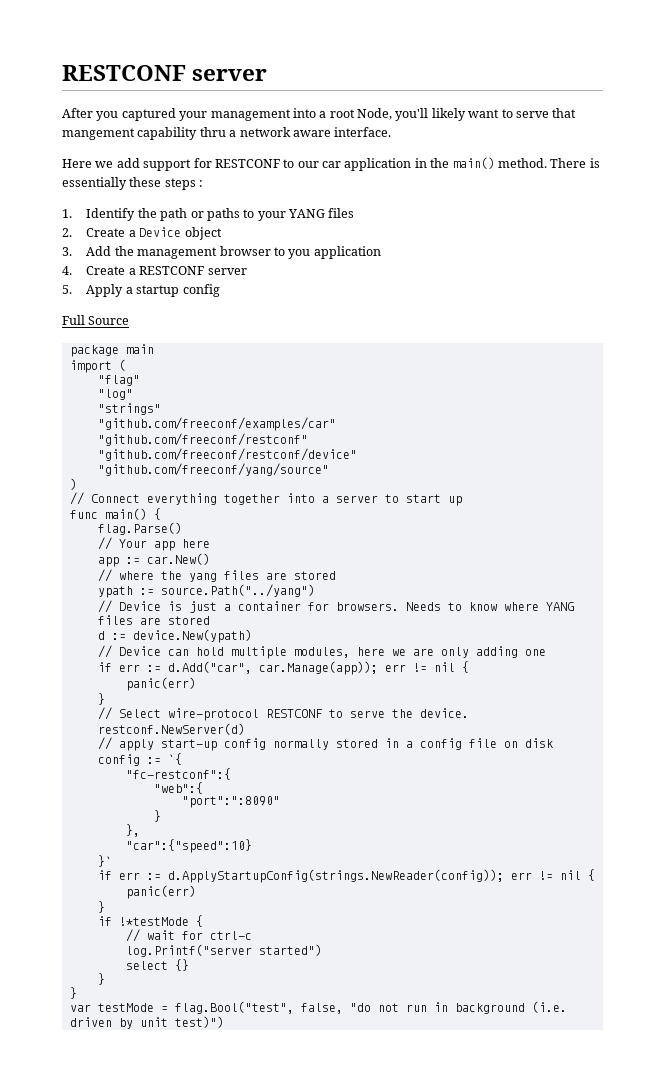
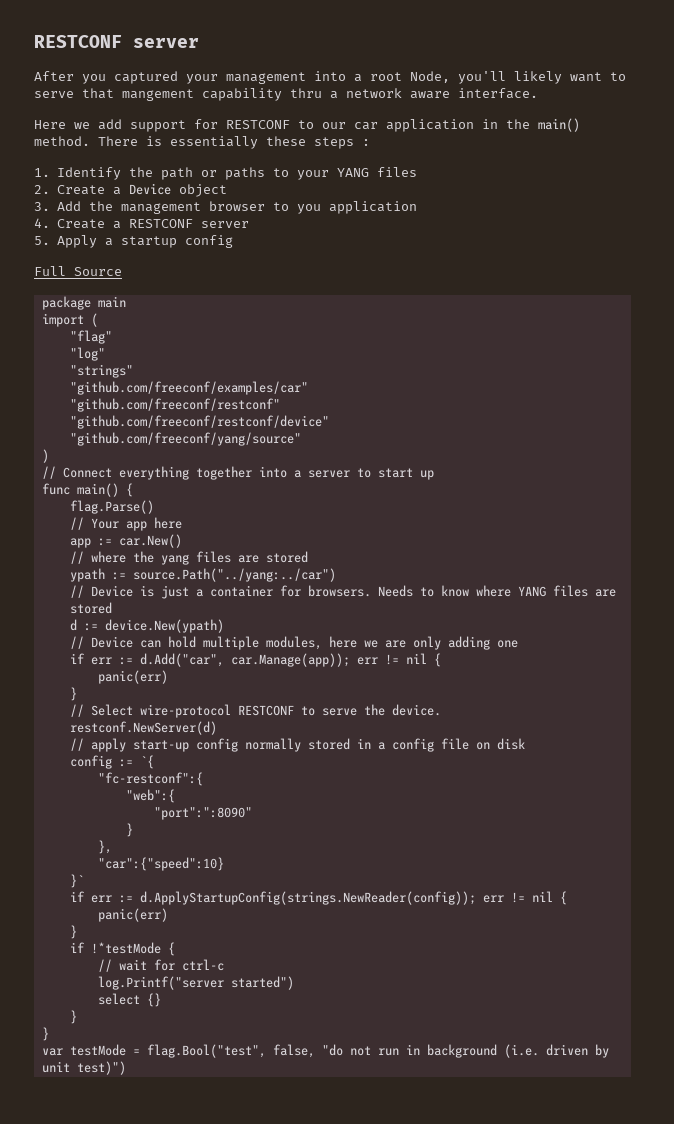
- ypath := source.Path("../yang")
+ ypath := source.Path("../yang:../car")

